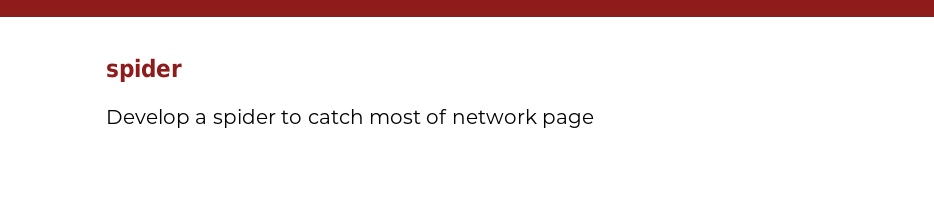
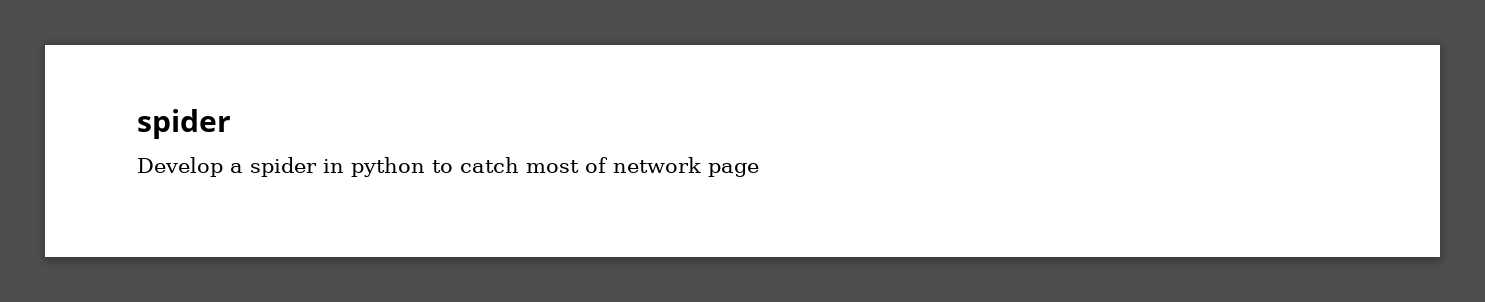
- Develop a spider to catch most of network page
+ Develop a spider in python to catch most of network page

